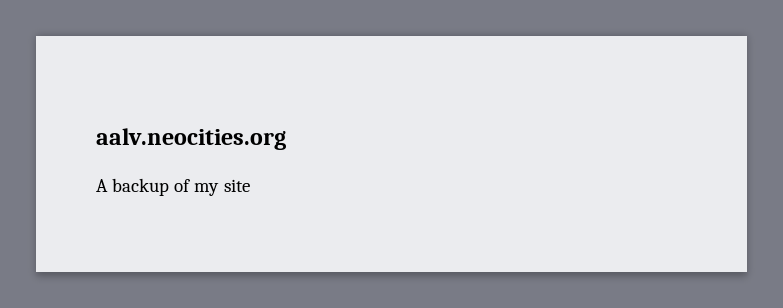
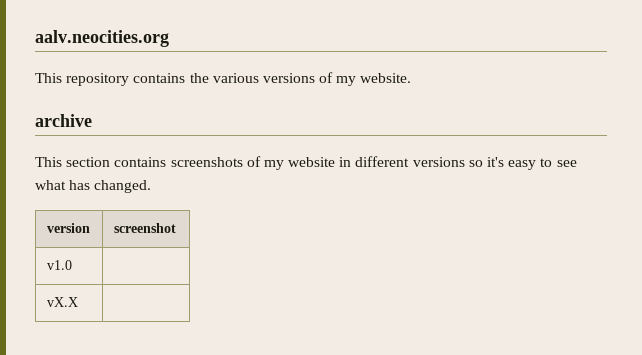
- A backup of my site
+ This repository contains the various versions of my website.
+ archive
+ This section contains screenshots of my website in different versions so it's easy to see what has changed.
+ version | screenshot
+ v1.0 |
+ vX.X |

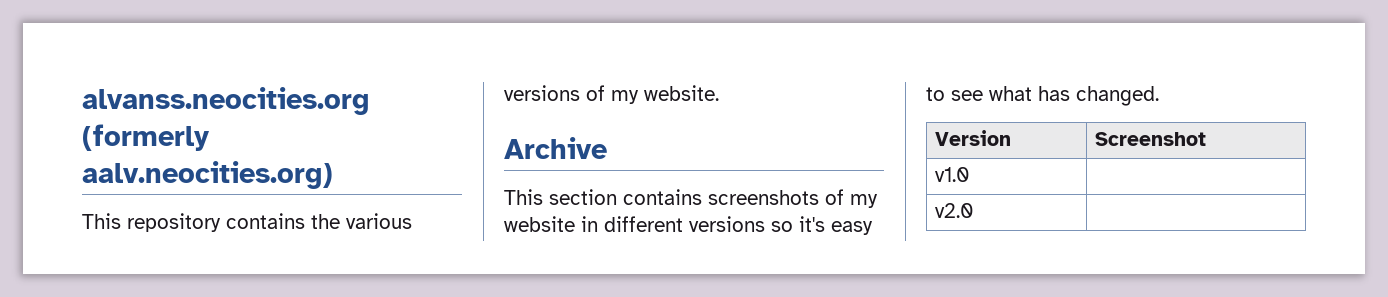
- aalv.neocities.org
+ alvanss.neocities.org (formerly aalv.neocities.org)
- archive
+ Archive
- version | screenshot
+ Version | Screenshot
- vX.X |
+ v2.0 |

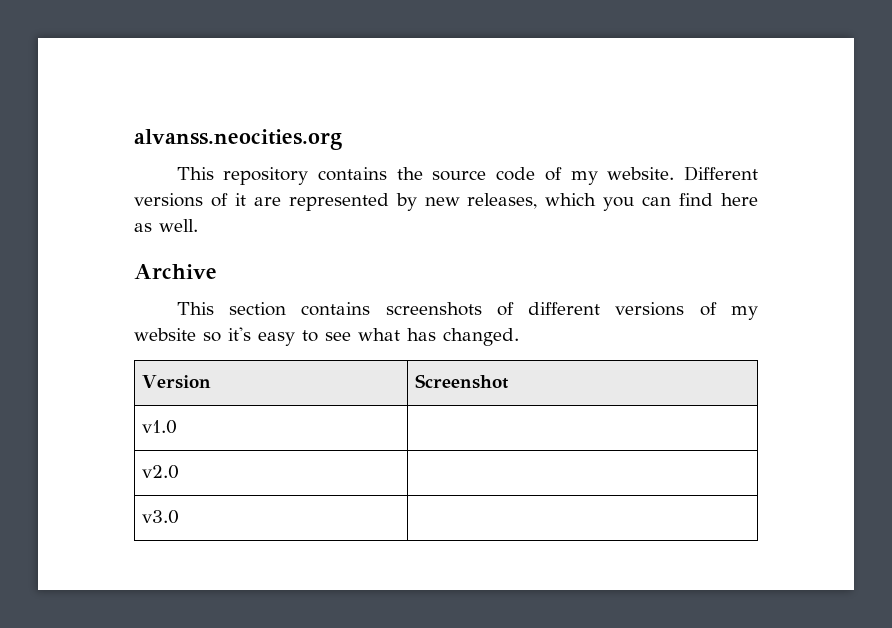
- alvanss.neocities.org (formerly aalv.neocities.org)
+ alvanss.neocities.org
- This repository contains the various versions of my website.
+ This repository contains the source code of my website. Different versions of it are represented by new releases, which you can find here as well.
- This section contains screenshots of my website in different versions so it's easy to see what has changed.
+ This section contains screenshots of different versions of my website so it's easy to see what has changed.
+ v3.0 |

